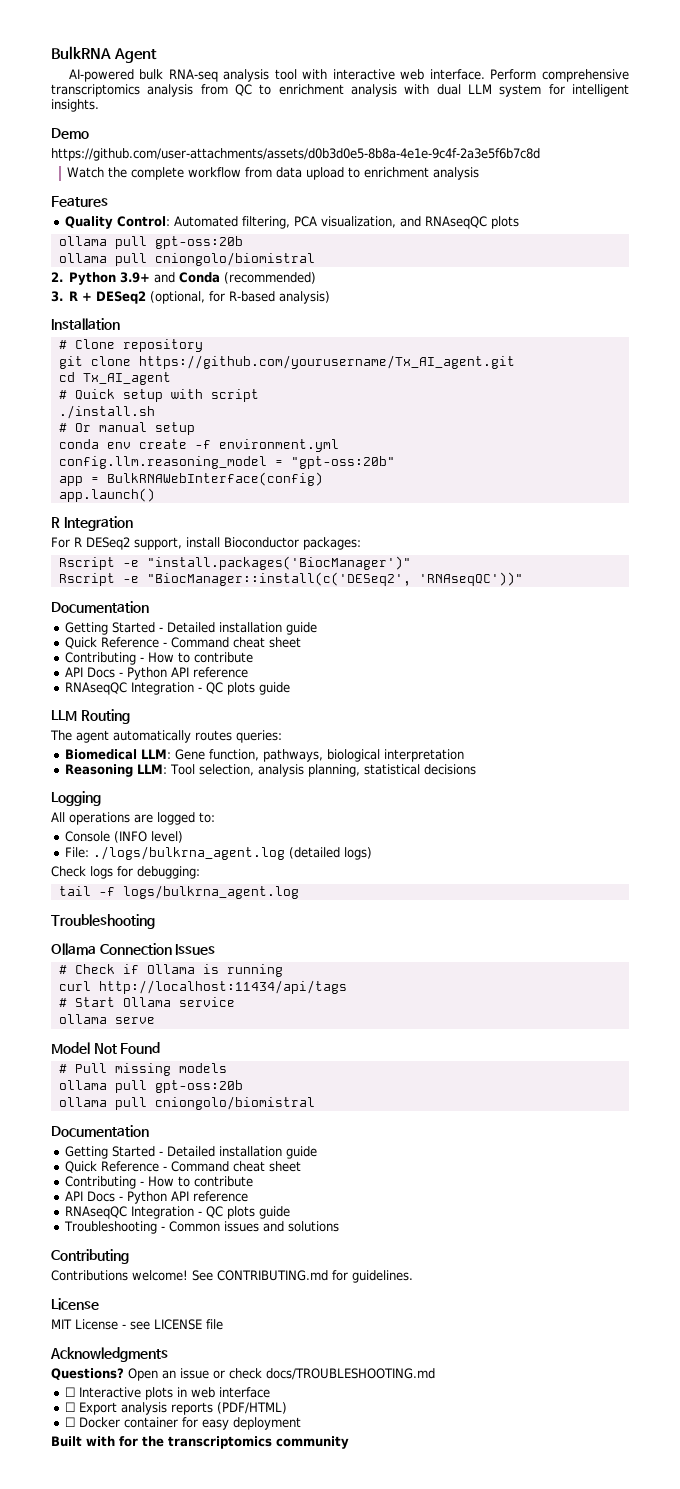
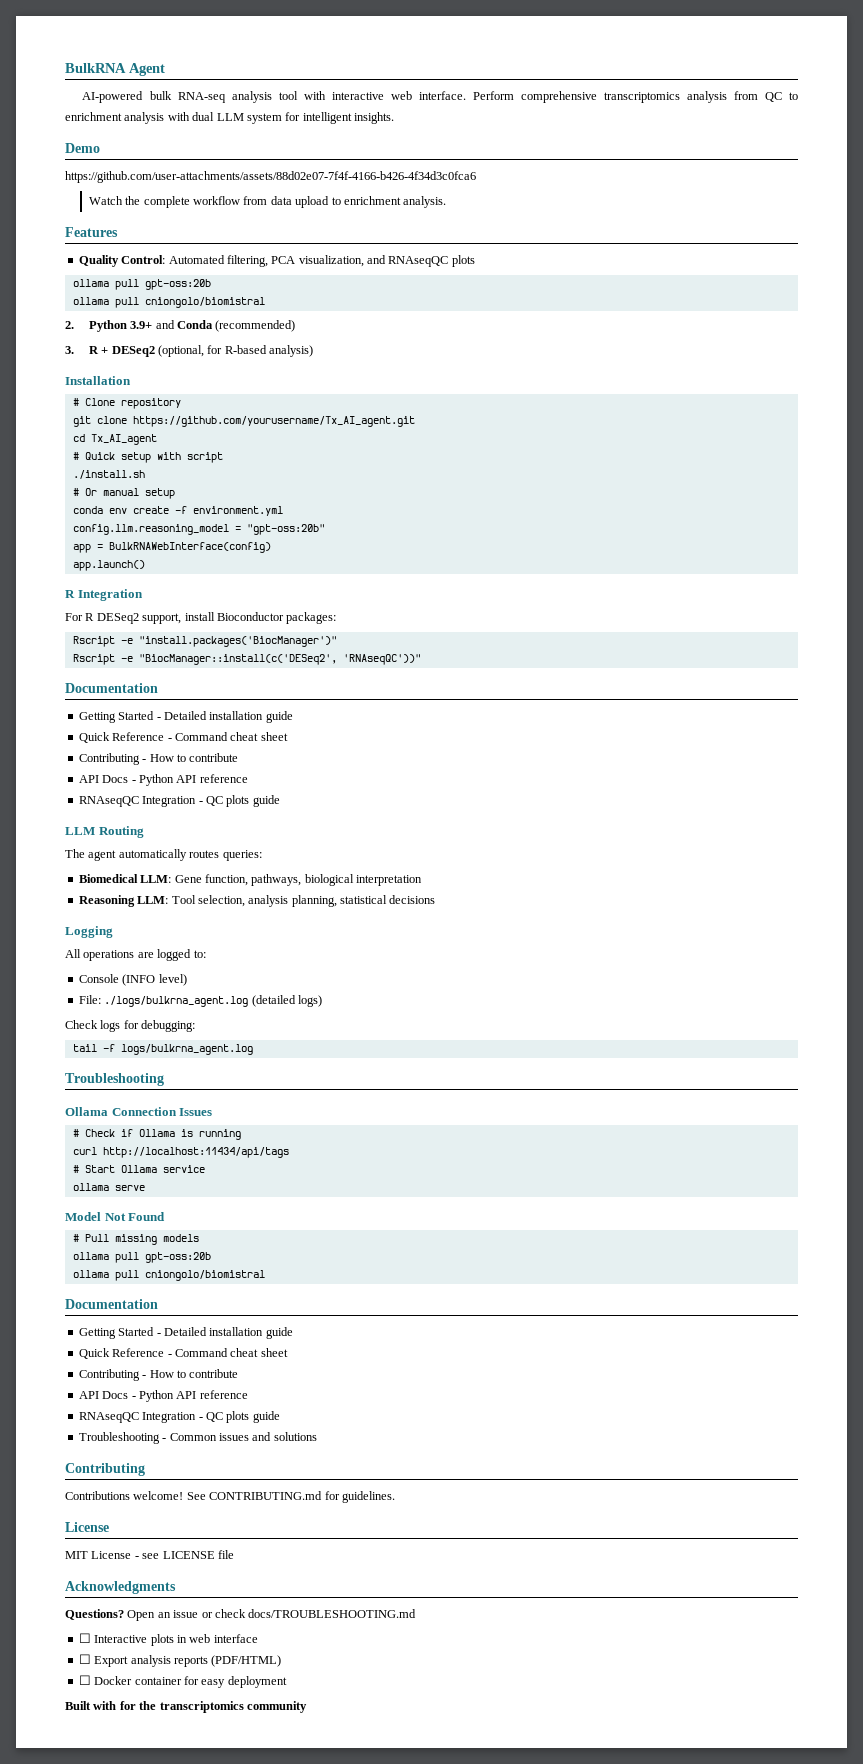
- https://github.com/user-attachments/assets/d0b3d0e5-8b8a-4e1e-9c4f-2a3e5f6b7c8d
+ https://github.com/user-attachments/assets/88d02e07-7f4f-4166-b426-4f34d3c0fca6
- Watch the complete workflow from data upload to enrichment analysis
+ Watch the complete workflow from data upload to enrichment analysis.

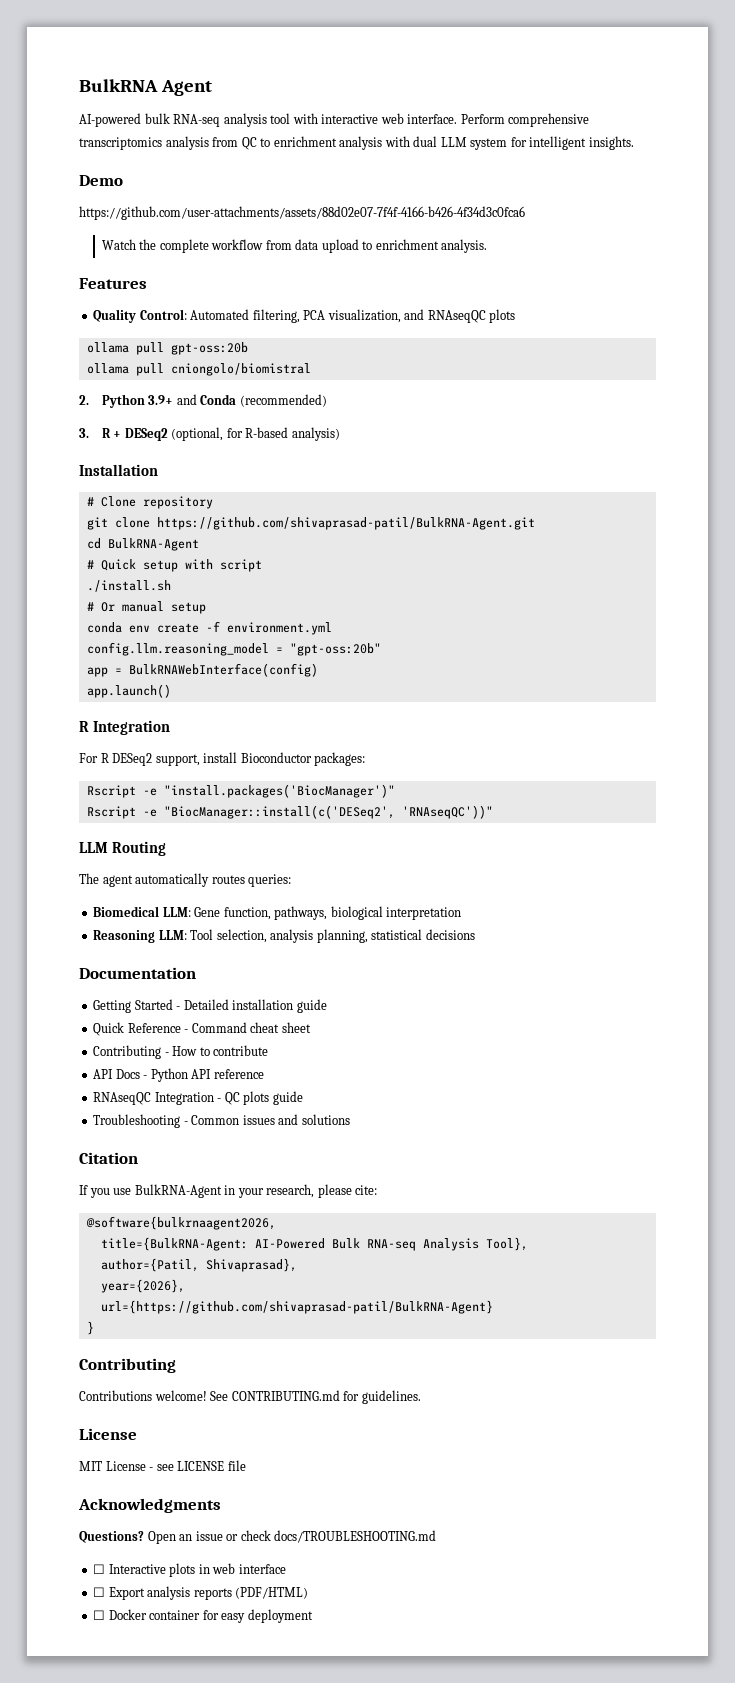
- git clone https://github.com/yourusername/Tx_AI_agent.git
+ git clone https://github.com/shivaprasad-patil/BulkRNA-Agent.git
- cd Tx_AI_agent
+ cd BulkRNA-Agent
  Rscript -e "BiocManager::install(c('DESeq2', 'RNAseqQC'))"
- Documentation
- Getting Started - Detailed installation guide
- Quick Reference - Command cheat sheet
- Contributing - How to contribute
- API Docs - Python API reference
- RNAseqQC Integration - QC plots guide
- Logging
- All operations are logged to:
- Console (INFO level)
- File: ./logs/bulkrna_agent.log (detailed logs)
- Check logs for debugging:
- tail -f logs/bulkrna_agent.log
- Troubleshooting
- Ollama Connection Issues
- # Check if Ollama is running
- curl http://localhost:11434/api/tags
- # Start Ollama service
- ollama serve
- Model Not Found
- # Pull missing models
- ollama pull gpt-oss:20b
- ollama pull cniongolo/biomistral
+ Citation
+ If you use BulkRNA-Agent in your research, please cite:
+ @software{bulkrnaagent2026,
+ title={BulkRNA-Agent: AI-Powered Bulk RNA-seq Analysis Tool},
+ author={Patil, Shivaprasad},
+ year={2026},
+ url={https://github.com/shivaprasad-patil/BulkRNA-Agent}
+ }
- Built with for the transcriptomics community

